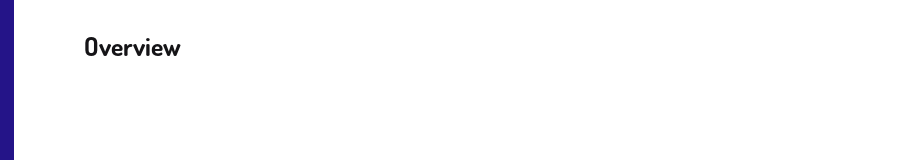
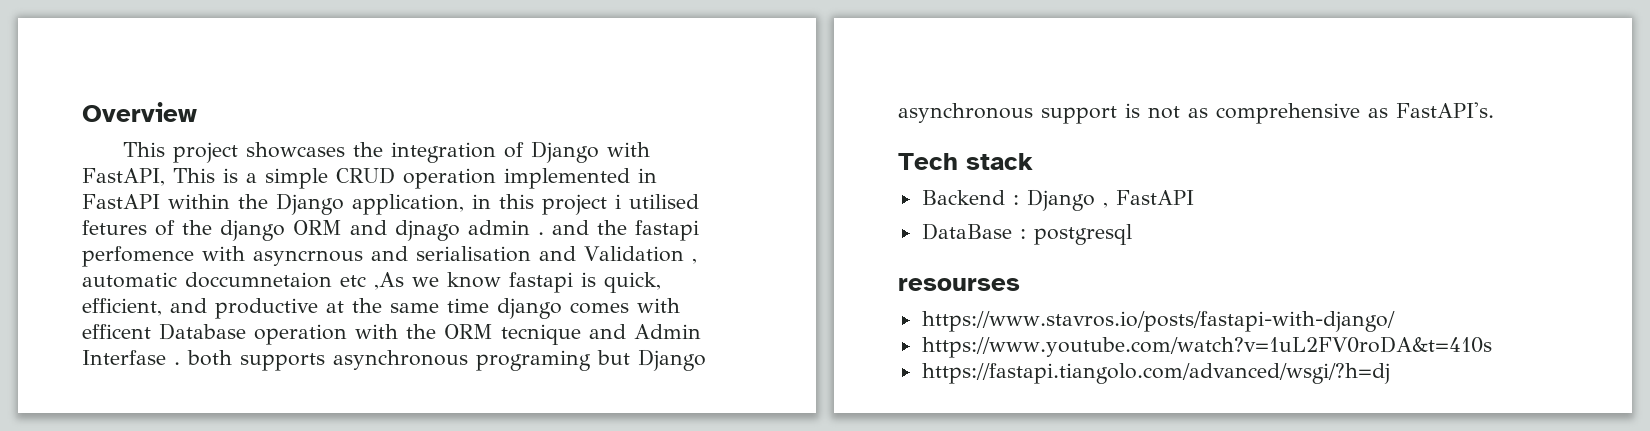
+ This project showcases the integration of Django with FastAPI, This is a simple CRUD operation implemented in FastAPI within the Django application, in this project i utilised fetures of the django ORM and djnago admin . and the fastapi perfomence with asyncrnous and serialisation and Validation , automatic doccumnetaion etc ,As we know fastapi is quick, efficient, and productive at the same time django comes with efficent Database operation with the ORM tecnique and Admin Interfase . both supports asynchronous programing but Django asynchronous support is not as comprehensive as FastAPI's.
+ Tech stack
+ Backend : Django , FastAPI
+ DataBase : postgresql
+ resourses
+ https://www.stavros.io/posts/fastapi-with-django/
+ https://www.youtube.com/watch?v=1uL2FV0roDA&t=410s
+ https://fastapi.tiangolo.com/advanced/wsgi/?h=dj

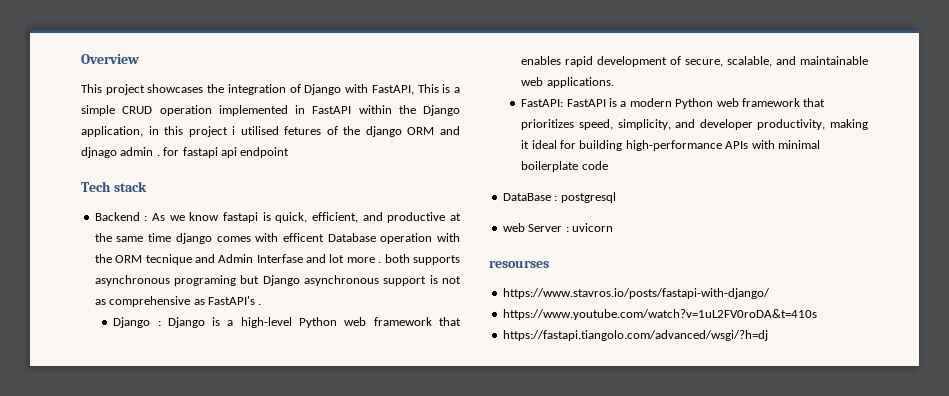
- This project showcases the integration of Django with FastAPI, This is a simple CRUD operation implemented in FastAPI within the Django application, in this project i utilised fetures of the django ORM and djnago admin . and the fastapi perfomence with asyncrnous and serialisation and Validation , automatic doccumnetaion etc ,As we know fastapi is quick, efficient, and productive at the same time django comes with efficent Database operation with the ORM tecnique and Admin Interfase . both supports asynchronous programing but Django asynchronous support is not as comprehensive as FastAPI's.
+ This project showcases the integration of Django with FastAPI, This is a simple CRUD operation implemented in FastAPI within the Django application, in this project i utilised fetures of the django ORM and djnago admin . for fastapi api endpoint
  Tech stack
- Backend : Django , FastAPI
+ Backend : As we know fastapi is quick, efficient, and productive at the same time django comes with efficent Database operation with the ORM tecnique and Admin Interfase and lot more . both supports asynchronous programing but Django asynchronous support is not as comprehensive as FastAPI's .
+ Django : Django is a high-level Python web framework that enables rapid development of secure, scalable, and maintainable web applications.
+ FastAPI: FastAPI is a modern Python web framework that prioritizes speed, simplicity, and developer productivity, making it ideal for building high-performance APIs with minimal boilerplate code
+ web Server : uvicorn

